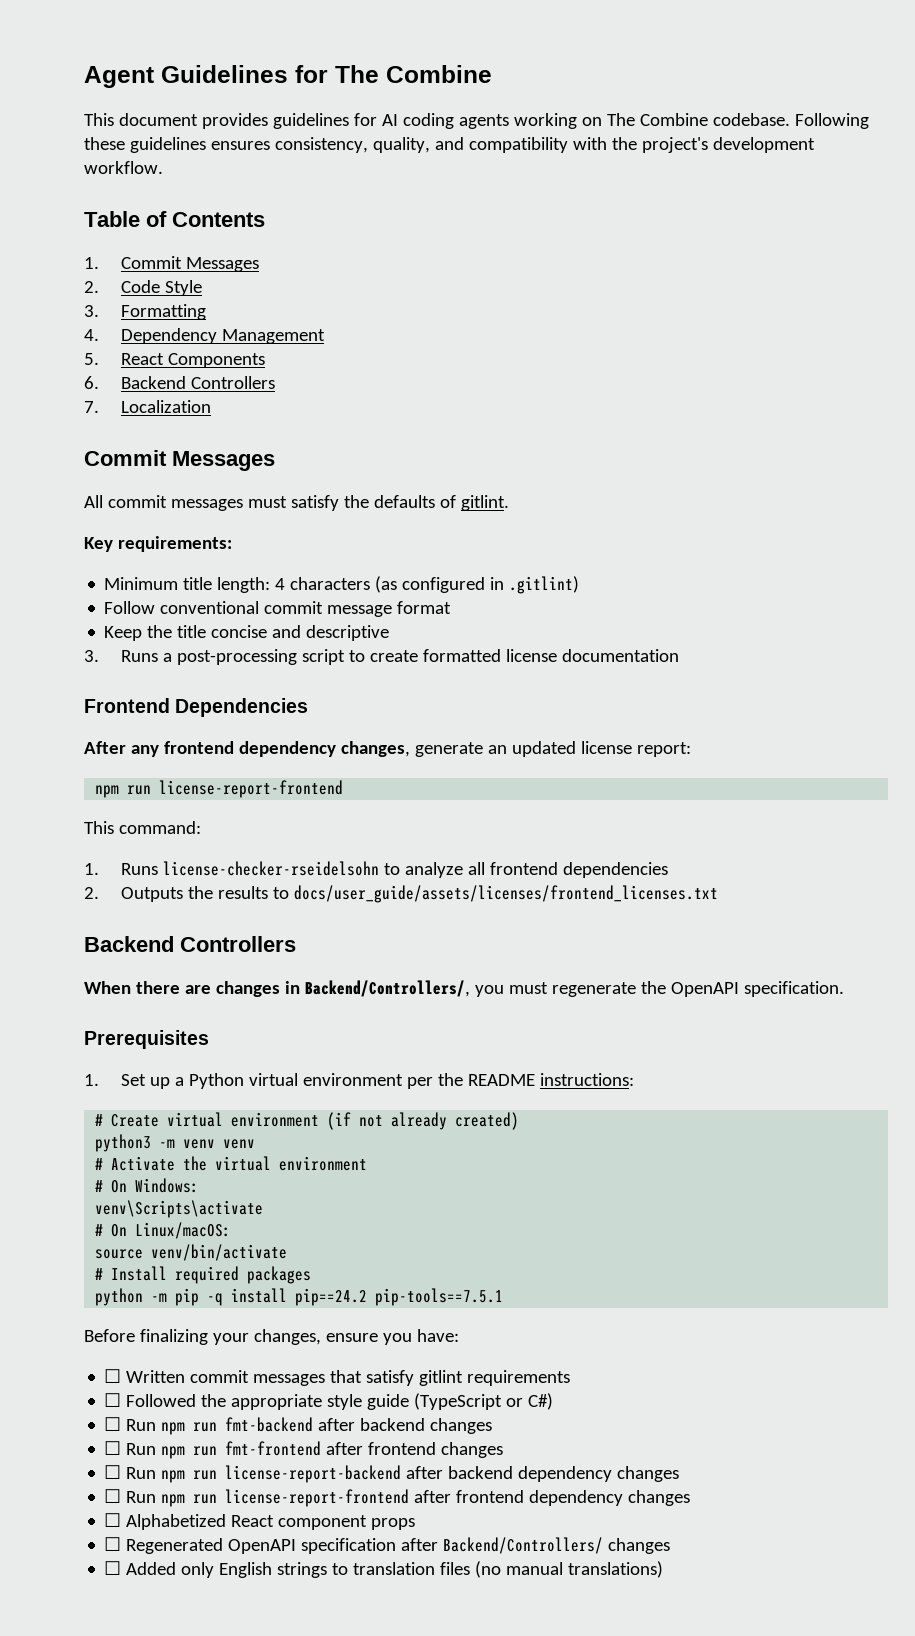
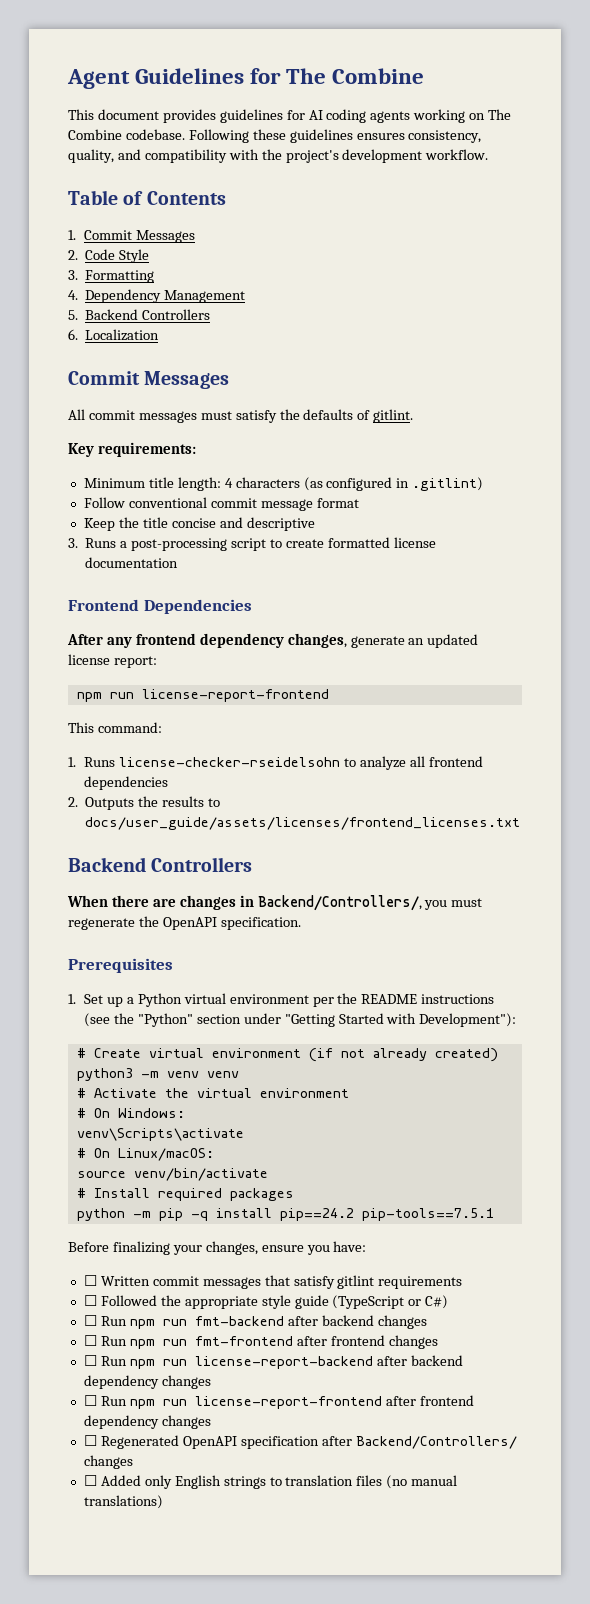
- 5. React Components
- 6. Backend Controllers
- 7. Localization
+ 5. Backend Controllers
+ 6. Localization
- 1. Set up a Python virtual environment per the README instructions:
+ 1. Set up a Python virtual environment per the README instructions (see the "Python" section under "Getting Started with Development"):
- ☐ Alphabetized React component props

